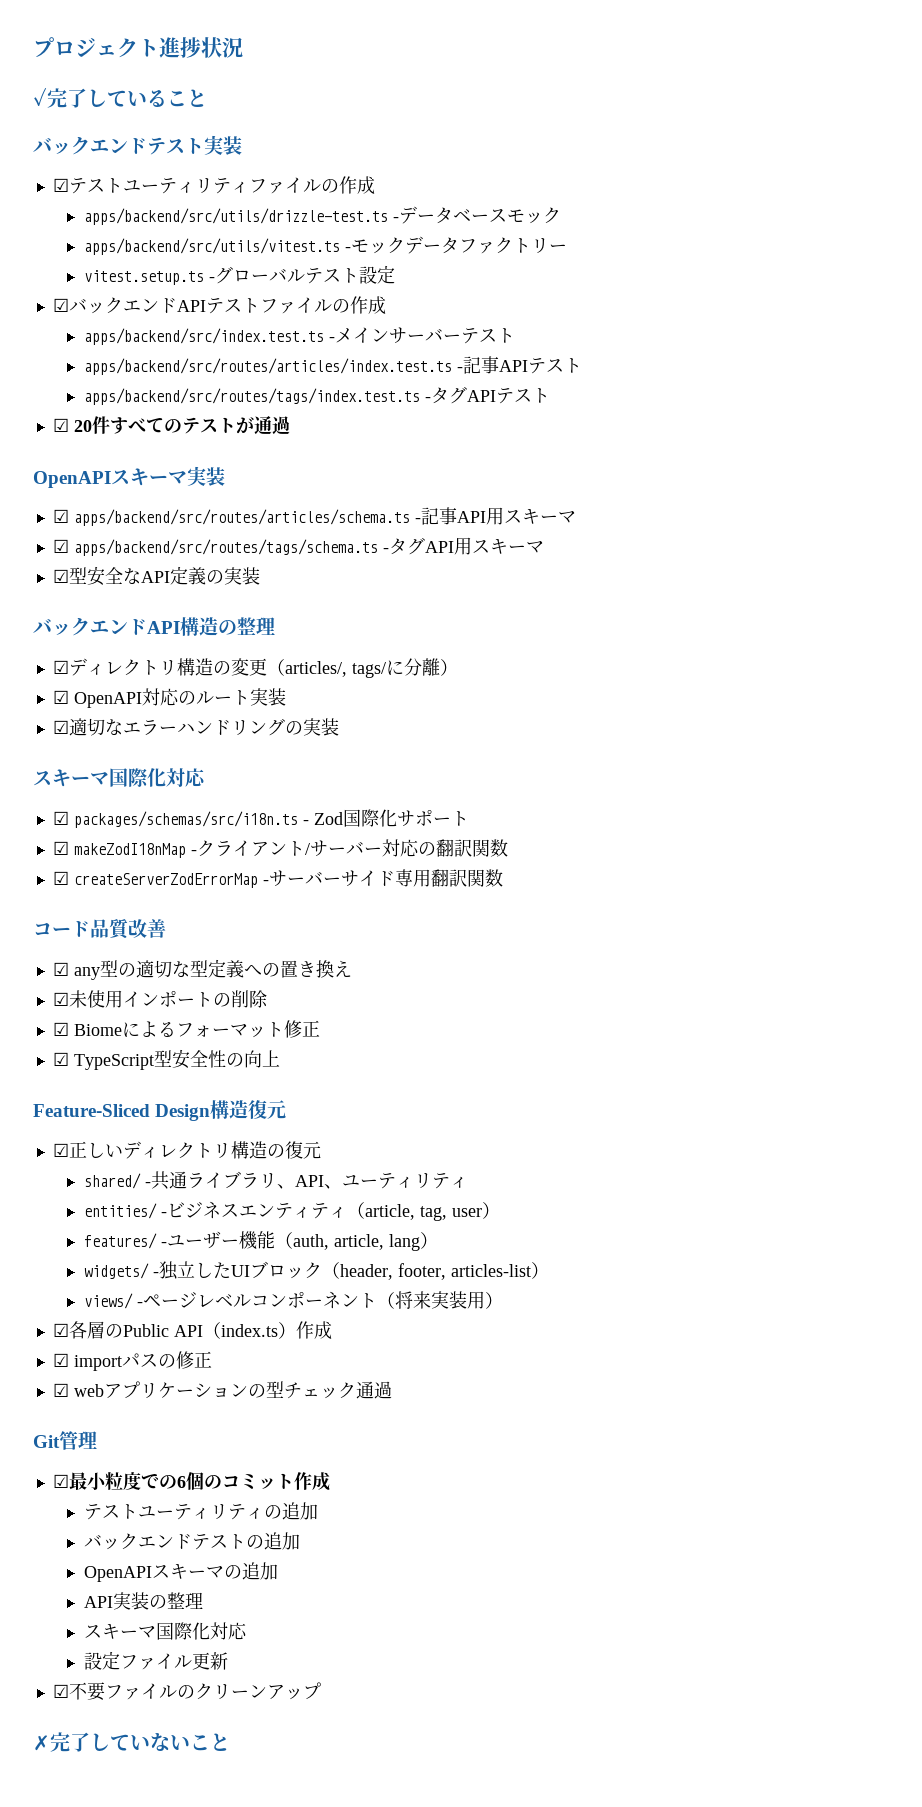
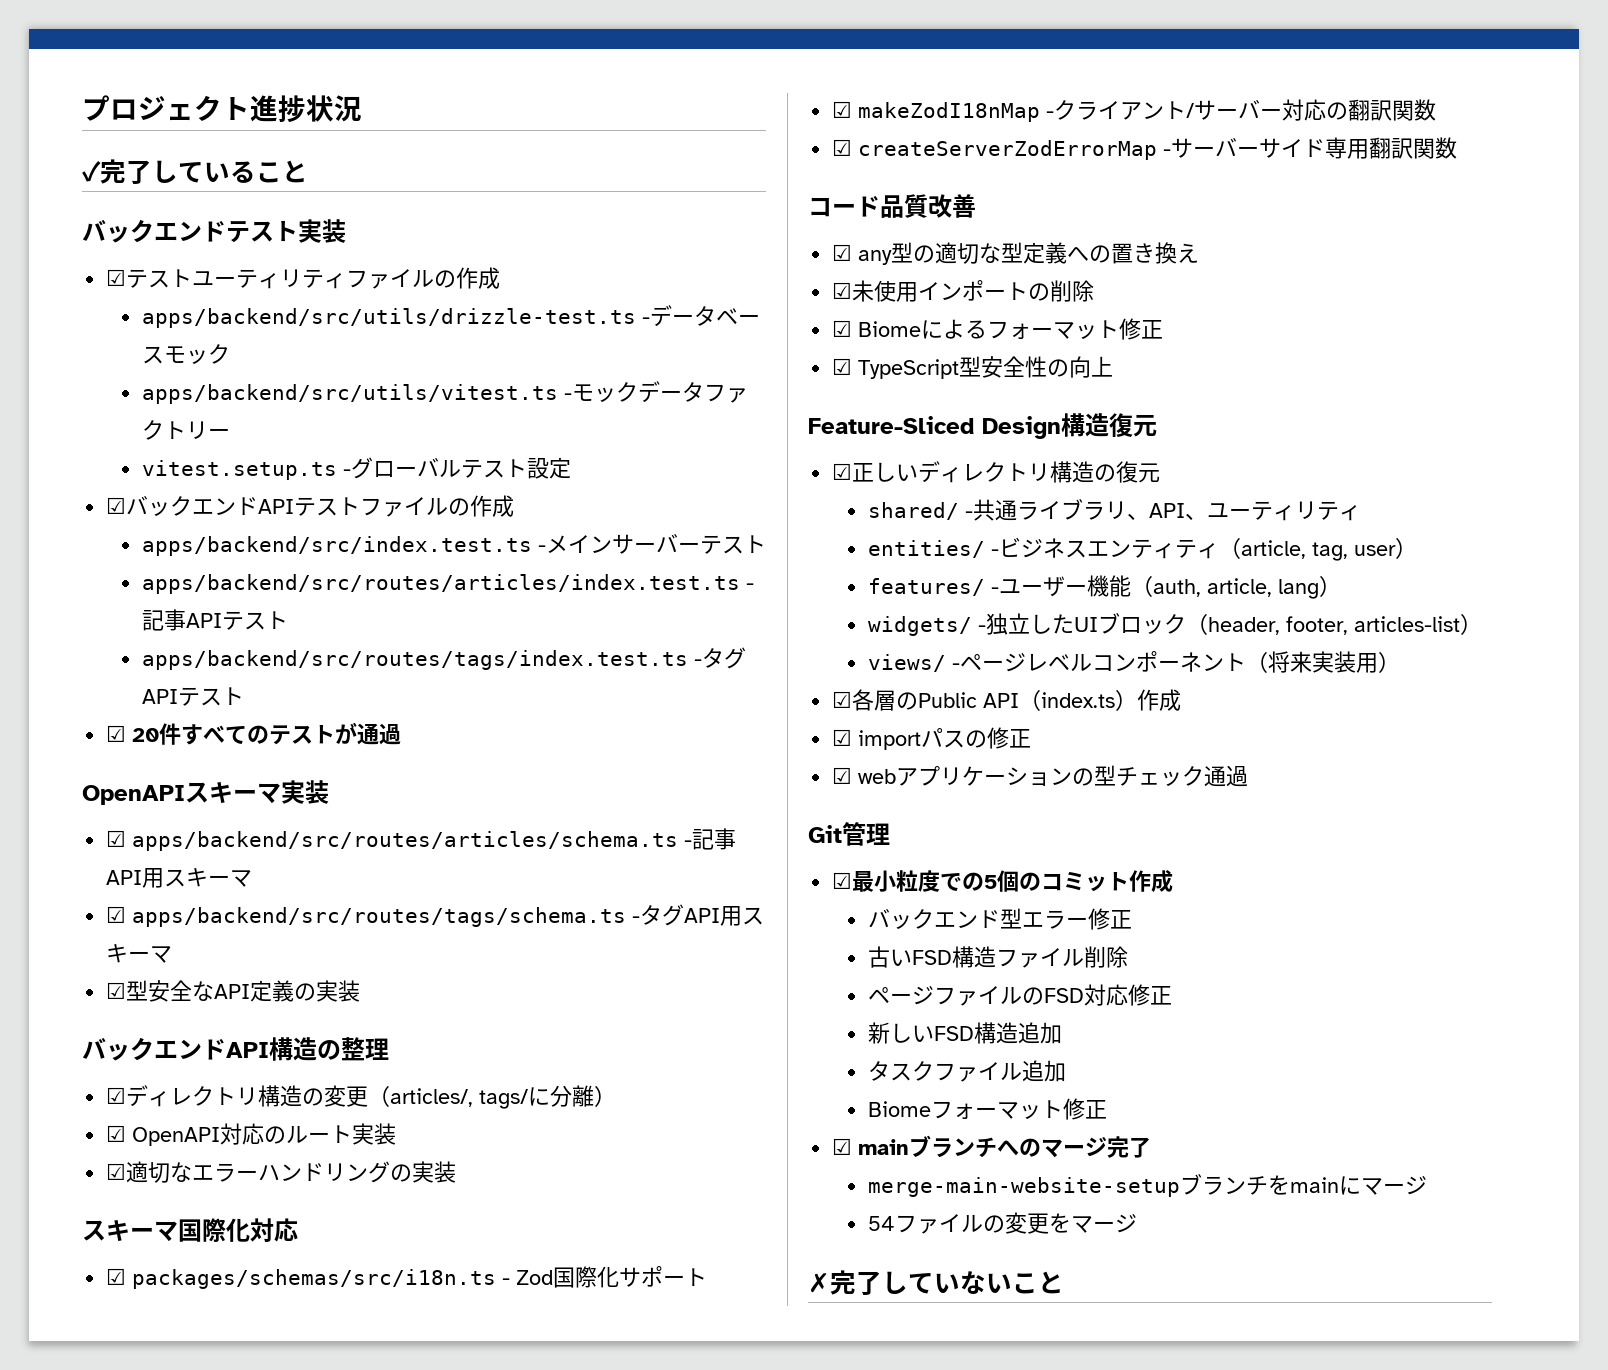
- ☑最小粒度での6個のコミット作成
+ ☑最小粒度での5個のコミット作成
- テストユーティリティの追加
- バックエンドテストの追加
- OpenAPIスキーマの追加
- API実装の整理
- スキーマ国際化対応
- 設定ファイル更新
- ☑不要ファイルのクリーンアップ
+ バックエンド型エラー修正
+ 古いFSD構造ファイル削除
+ ページファイルのFSD対応修正
+ 新しいFSD構造追加
+ タスクファイル追加
+ Biomeフォーマット修正
+ ☑ mainブランチへのマージ完了
+ merge-main-website-setupブランチをmainにマージ
+ 54ファイルの変更をマージ

